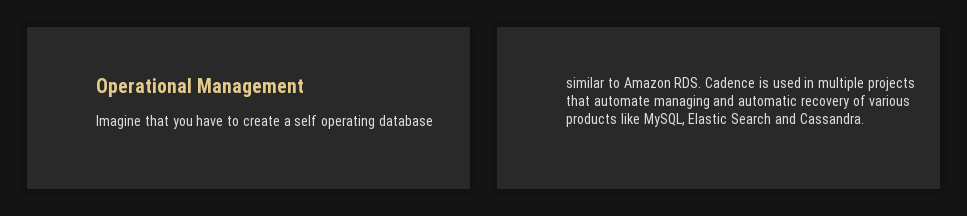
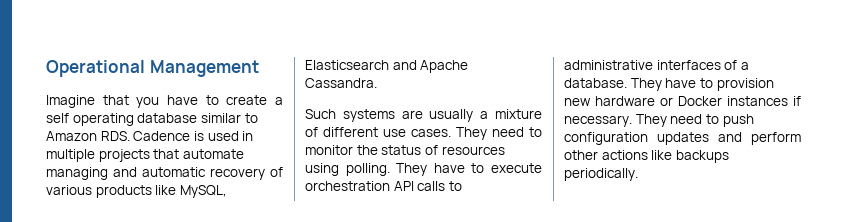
- Imagine that you have to create a self operating database similar to Amazon RDS. Cadence is used in multiple projects that automate managing and automatic recovery of various products like MySQL, Elastic Search and Cassandra.
+ Imagine that you have to create a self operating database similar to Amazon RDS. Cadence is used in multiple projects that automate managing and automatic recovery of various products like MySQL, Elasticsearch and Apache Cassandra.
+ Such systems are usually a mixture of different use cases. They need to monitor the status of resources using polling. They have to execute orchestration API calls to administrative interfaces of a database. They have to provision new hardware or Docker instances if necessary. They need to push configuration updates and perform other actions like backups periodically.

